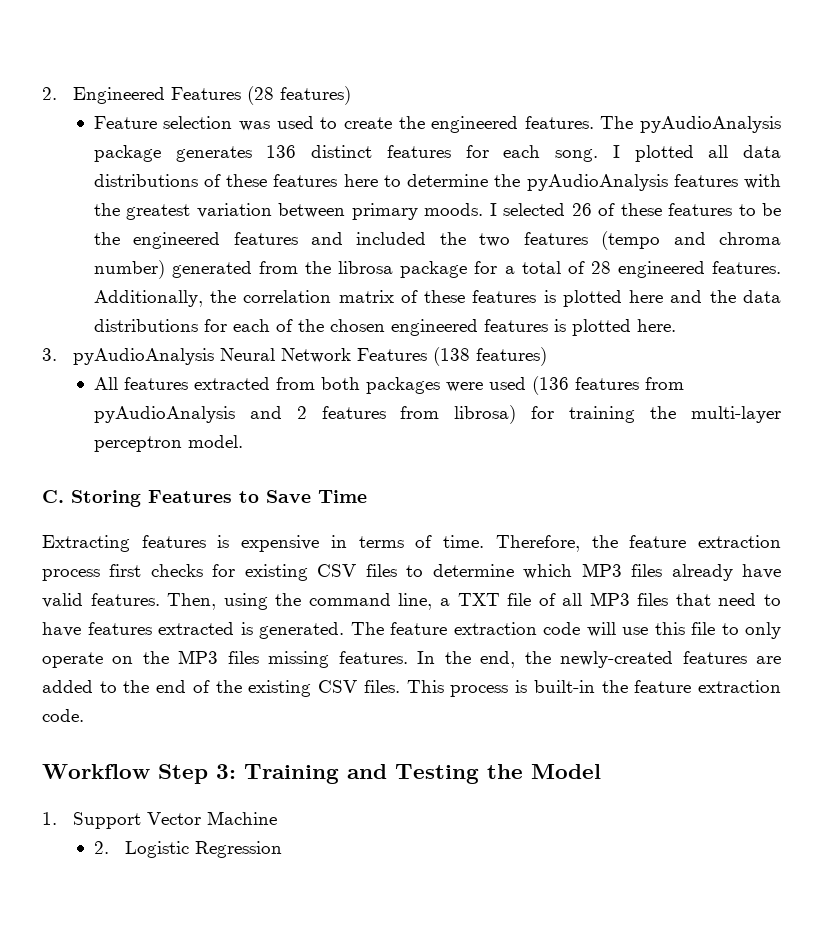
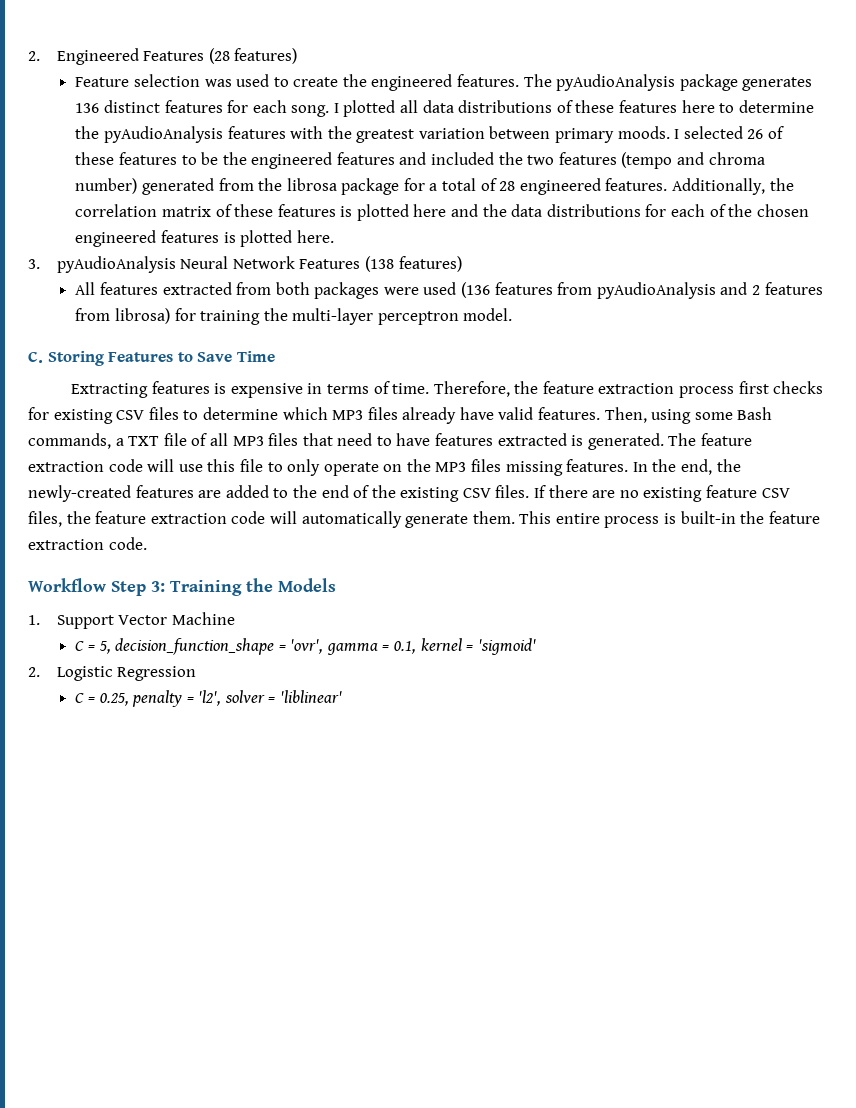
- Then, using the command line, a TXT file of all MP3 files that need to have features extracted is generated.
+ Then, using some Bash commands, a TXT file of all MP3 files that need to have features extracted is generated.
- This process is built-in the feature extraction code.
+ If there are no existing feature CSV files, the feature extraction code will automatically generate them. This entire process is built-in the feature extraction code.
- Workflow Step 3: Training and Testing the Model
+ Workflow Step 3: Training the Models
+ C = 5, decision_function_shape = 'ovr', gamma = 0.1, kernel = 'sigmoid'
  2. Logistic Regression
+ C = 0.25, penalty = 'l2', solver = 'liblinear'

